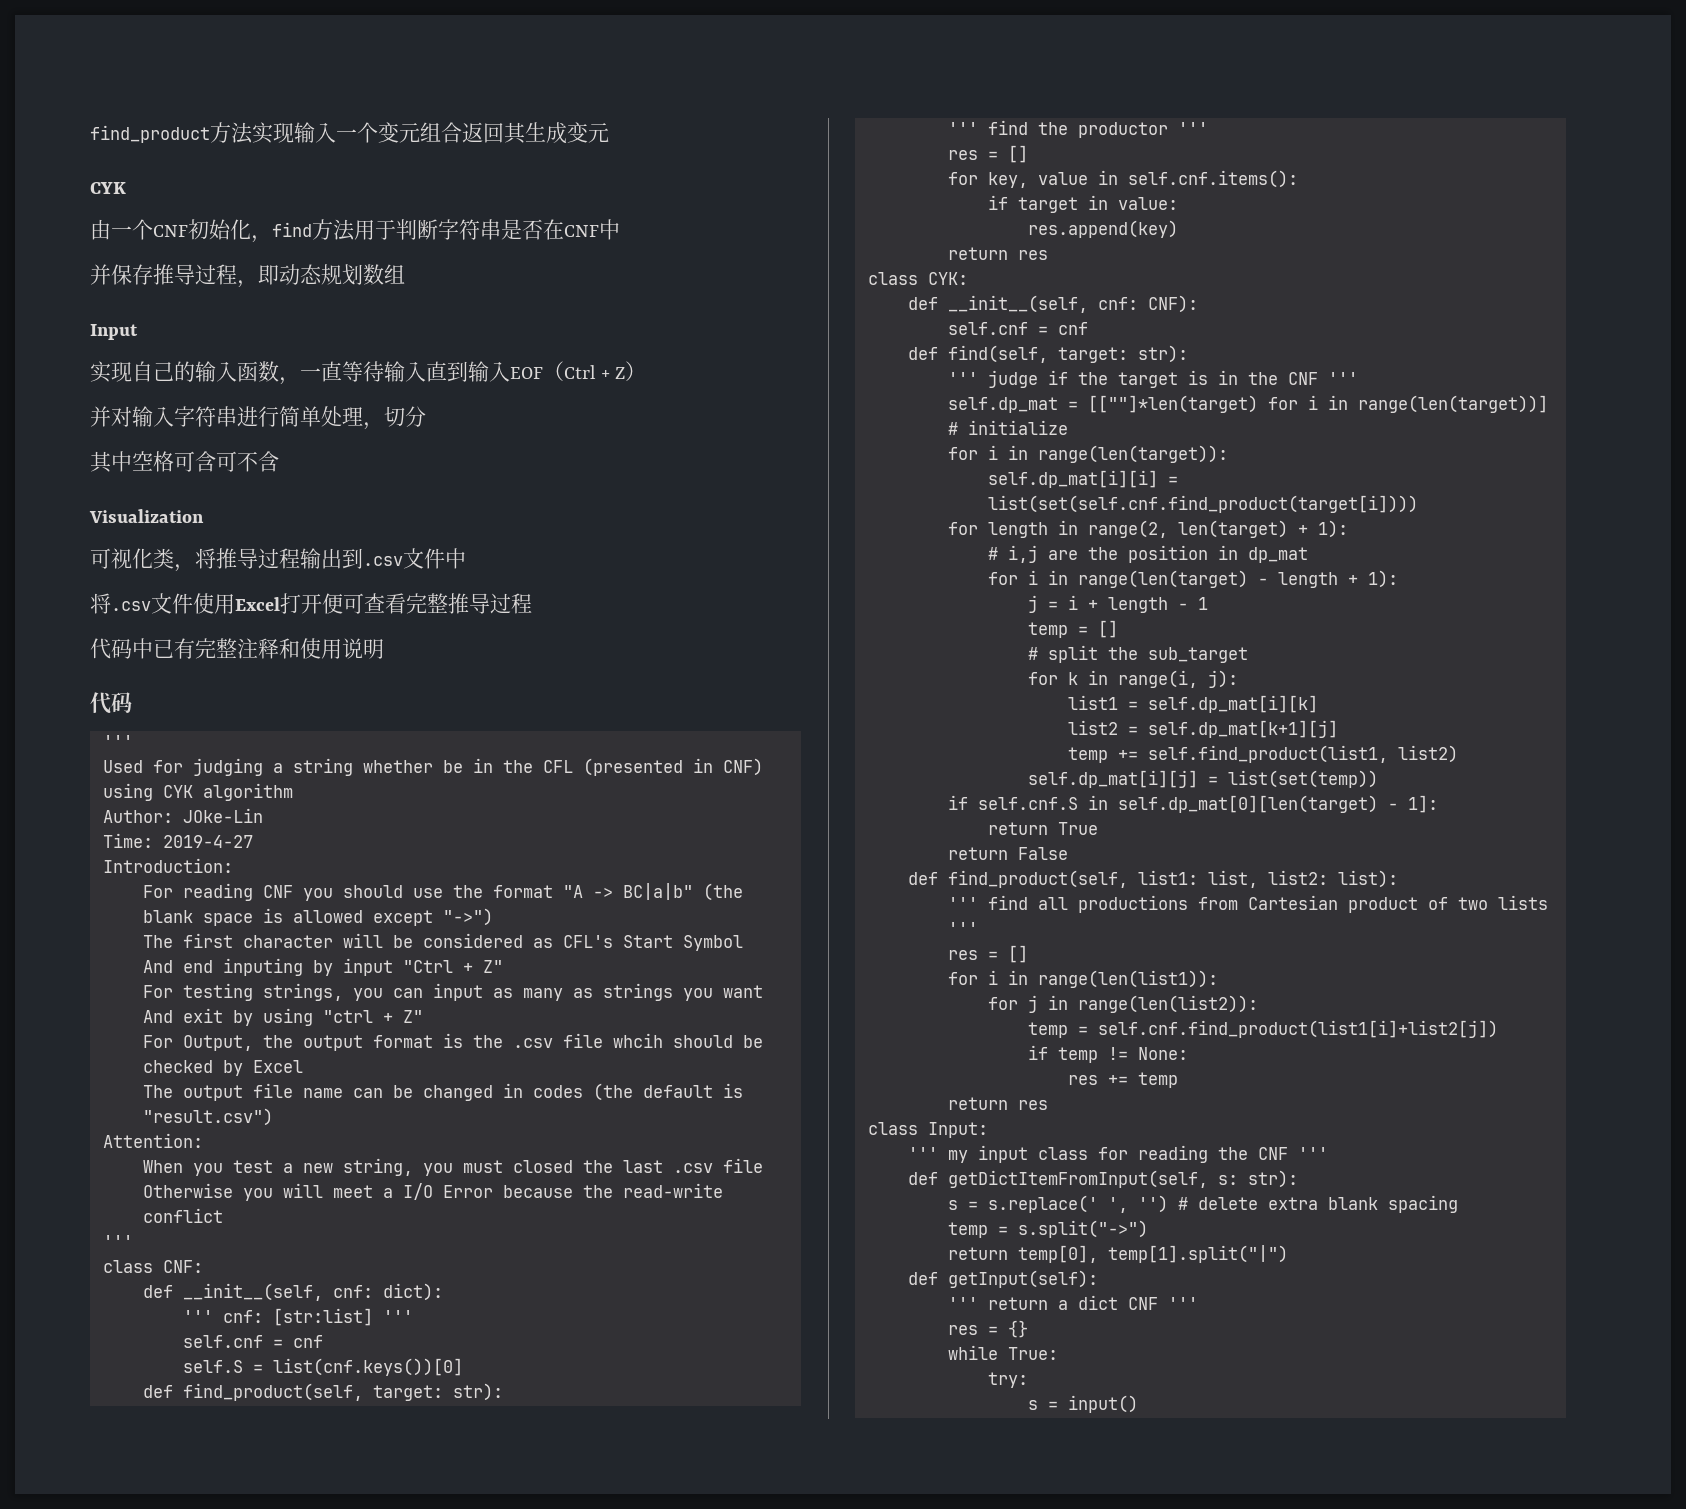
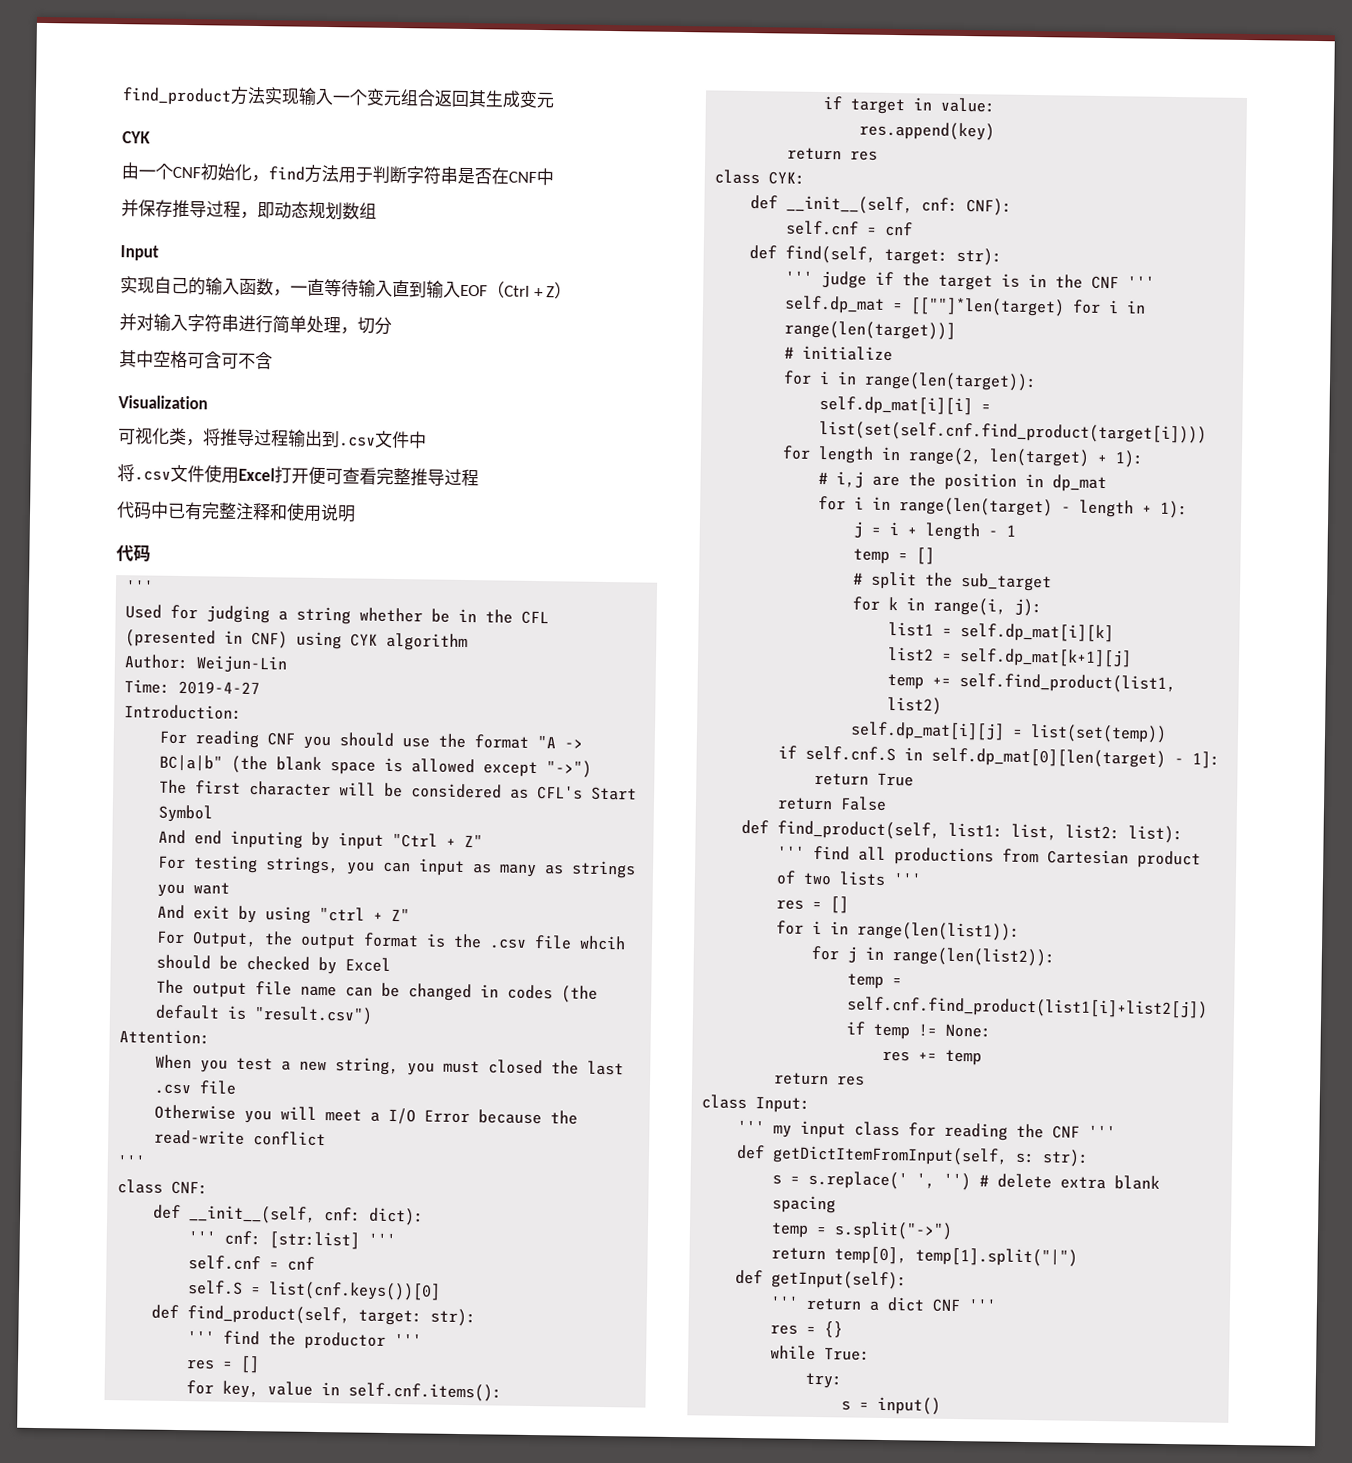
- Author: JOke-Lin
+ Author: Weijun-Lin

